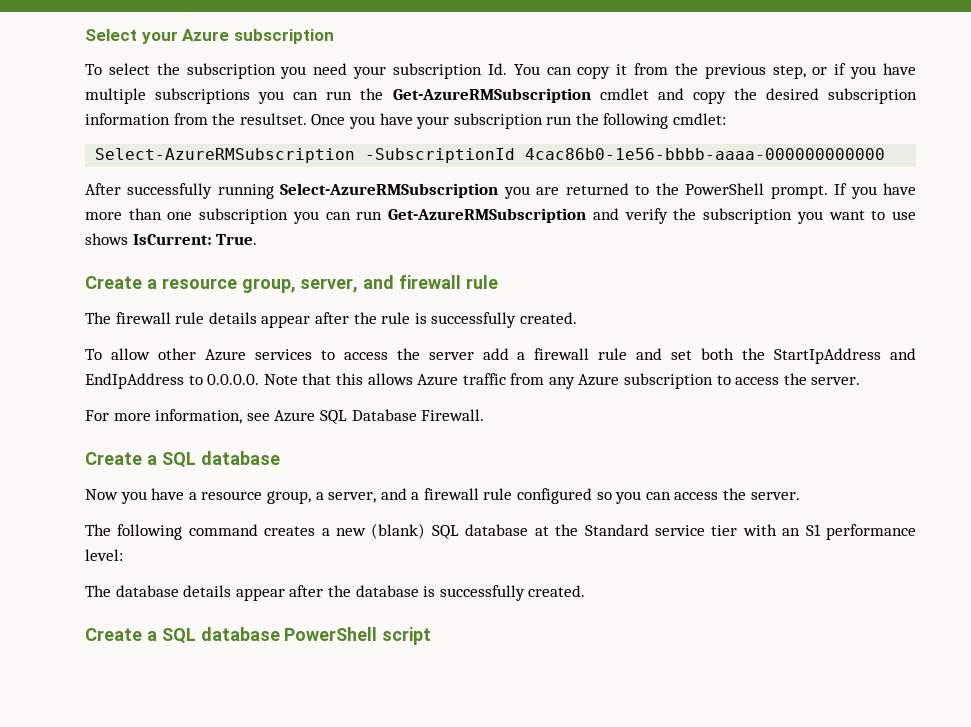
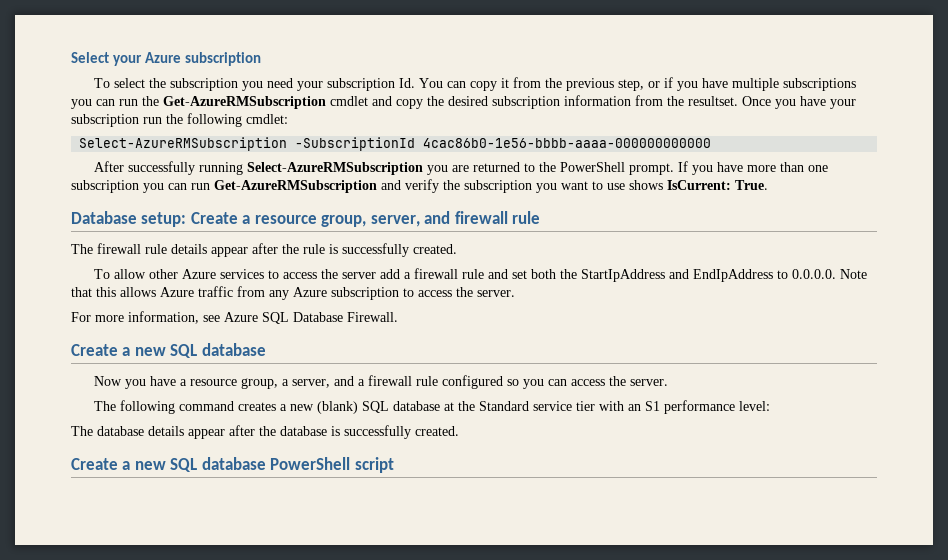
- Create a resource group, server, and firewall rule
+ Database setup: Create a resource group, server, and firewall rule
  For more information, see Azure SQL Database Firewall.
- Create a SQL database
+ Create a new SQL database
- Create a SQL database PowerShell script
+ Create a new SQL database PowerShell script

